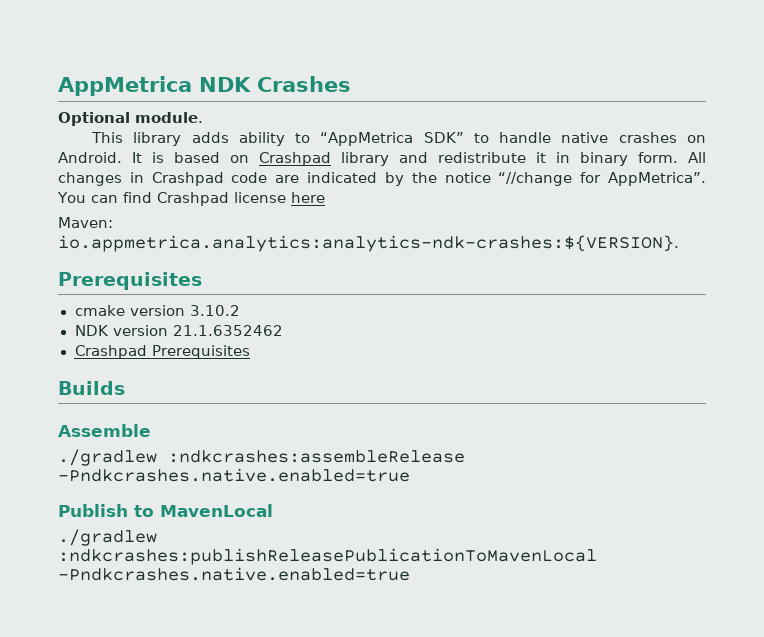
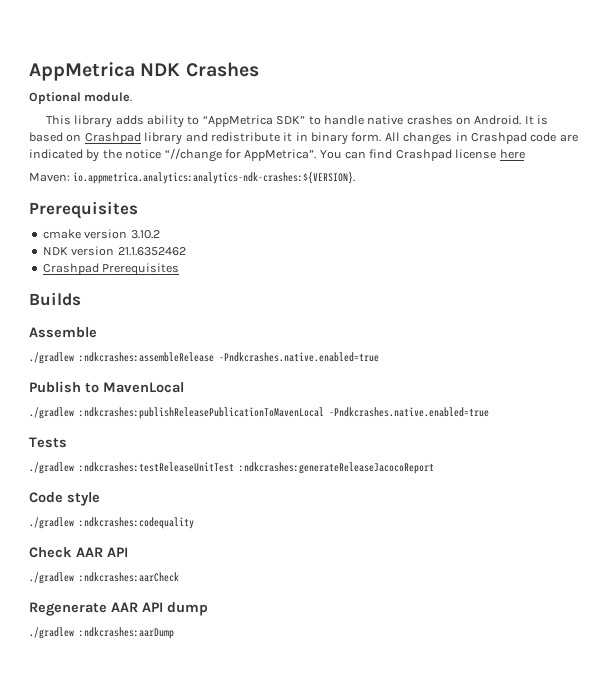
+ Tests
+ ./gradlew :ndkcrashes:testReleaseUnitTest :ndkcrashes:generateReleaseJacocoReport
+ Code style
+ ./gradlew :ndkcrashes:codequality
+ Check AAR API
+ ./gradlew :ndkcrashes:aarCheck
+ Regenerate AAR API dump
+ ./gradlew :ndkcrashes:aarDump

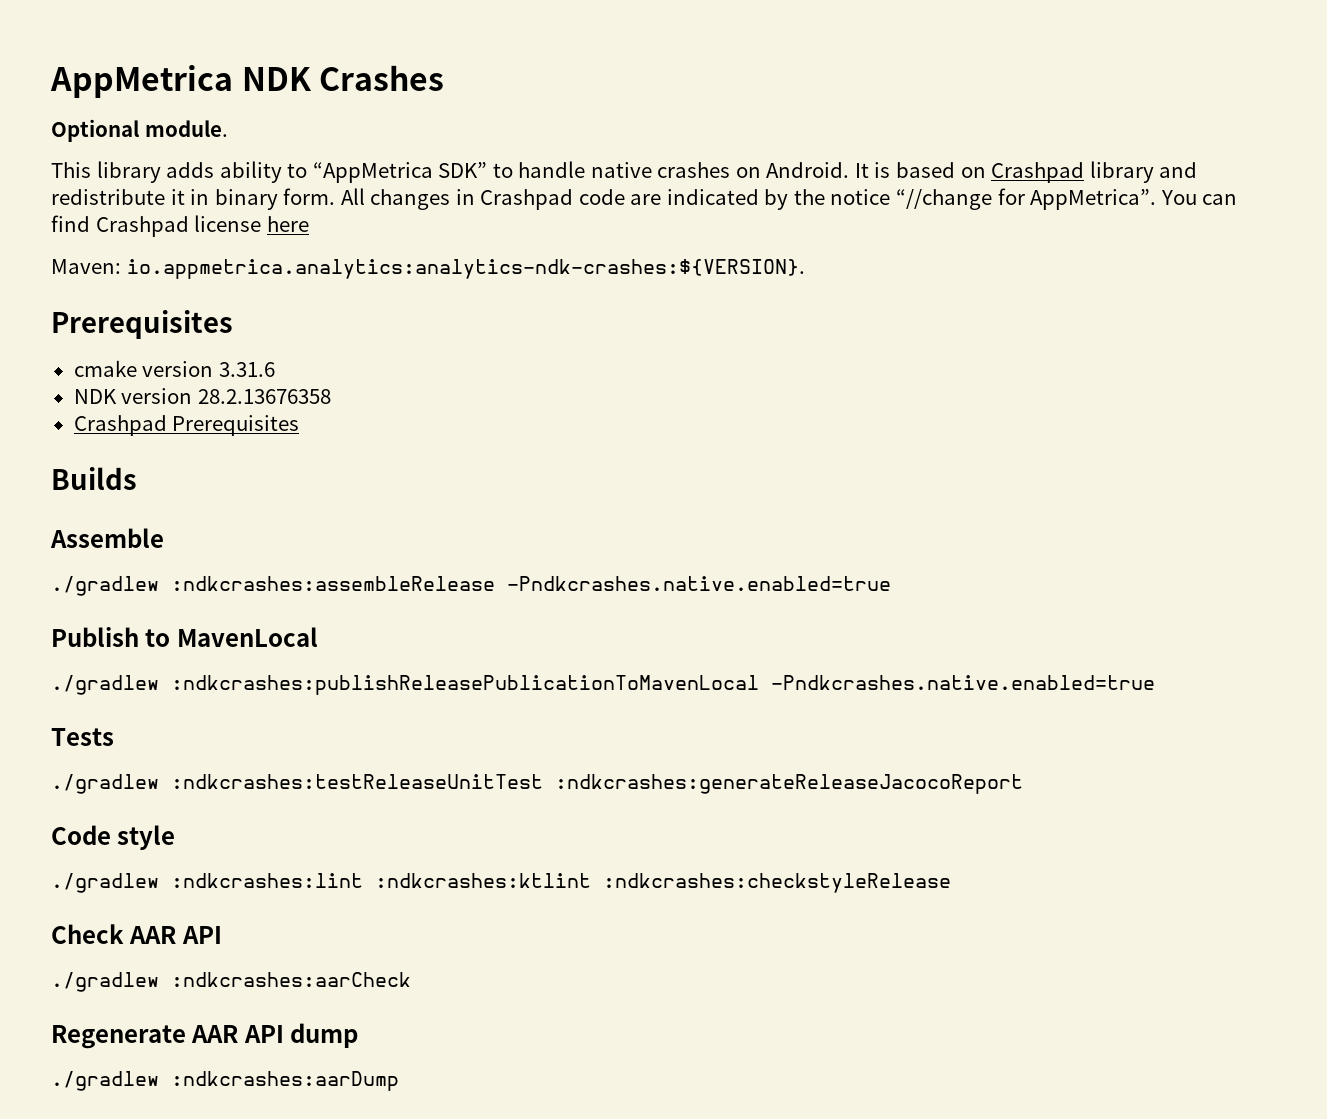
- cmake version 3.10.2
+ cmake version 3.31.6
- NDK version 21.1.6352462
+ NDK version 28.2.13676358
- ./gradlew :ndkcrashes:codequality
+ ./gradlew :ndkcrashes:lint :ndkcrashes:ktlint :ndkcrashes:checkstyleRelease

